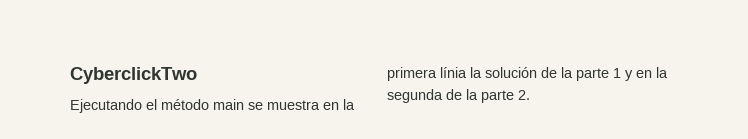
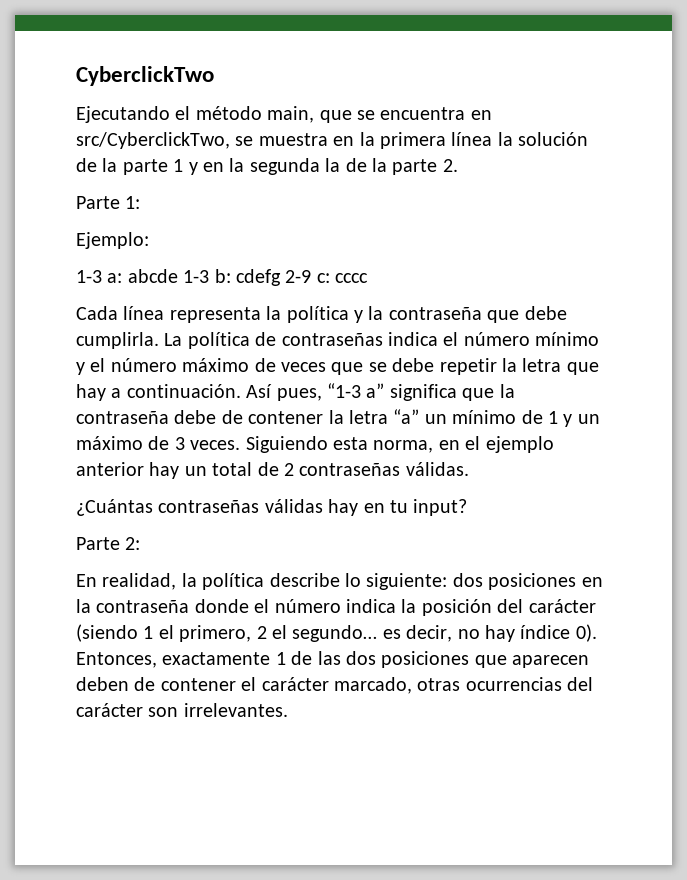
- Ejecutando el método main se muestra en la primera línia la solución de la parte 1 y en la segunda de la parte 2.
+ Ejecutando el método main, que se encuentra en src/CyberclickTwo, se muestra en la primera línea la solución de la parte 1 y en la segunda la de la parte 2.
+ Parte 1:
+ Ejemplo:
+ 1-3 a: abcde 1-3 b: cdefg 2-9 c: cccc
+ Cada línea representa la política y la contraseña que debe cumplirla. La política de contraseñas indica el número mínimo y el número máximo de veces que se debe repetir la letra que hay a continuación. Así pues, “1-3 a” significa que la contraseña debe de contener la letra “a” un mínimo de 1 y un máximo de 3 veces. Siguiendo esta norma, en el ejemplo anterior hay un total de 2 contraseñas válidas.
+ ¿Cuántas contraseñas válidas hay en tu input?
+ Parte 2:
+ En realidad, la política describe lo siguiente: dos posiciones en la contraseña donde el número indica la posición del carácter (siendo 1 el primero, 2 el segundo… es decir, no hay índice 0). Entonces, exactamente 1 de las dos posiciones que aparecen deben de contener el carácter marcado, otras ocurrencias del carácter son irrelevantes.

